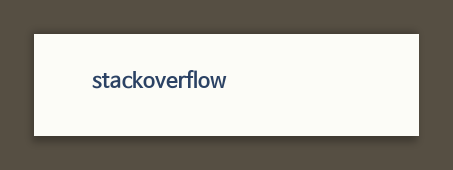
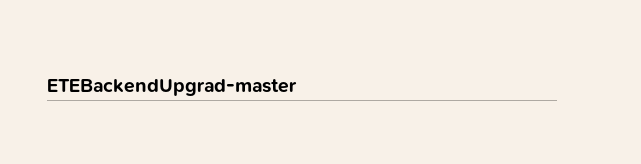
- stackoverflow
+ ETEBackendUpgrad-master

